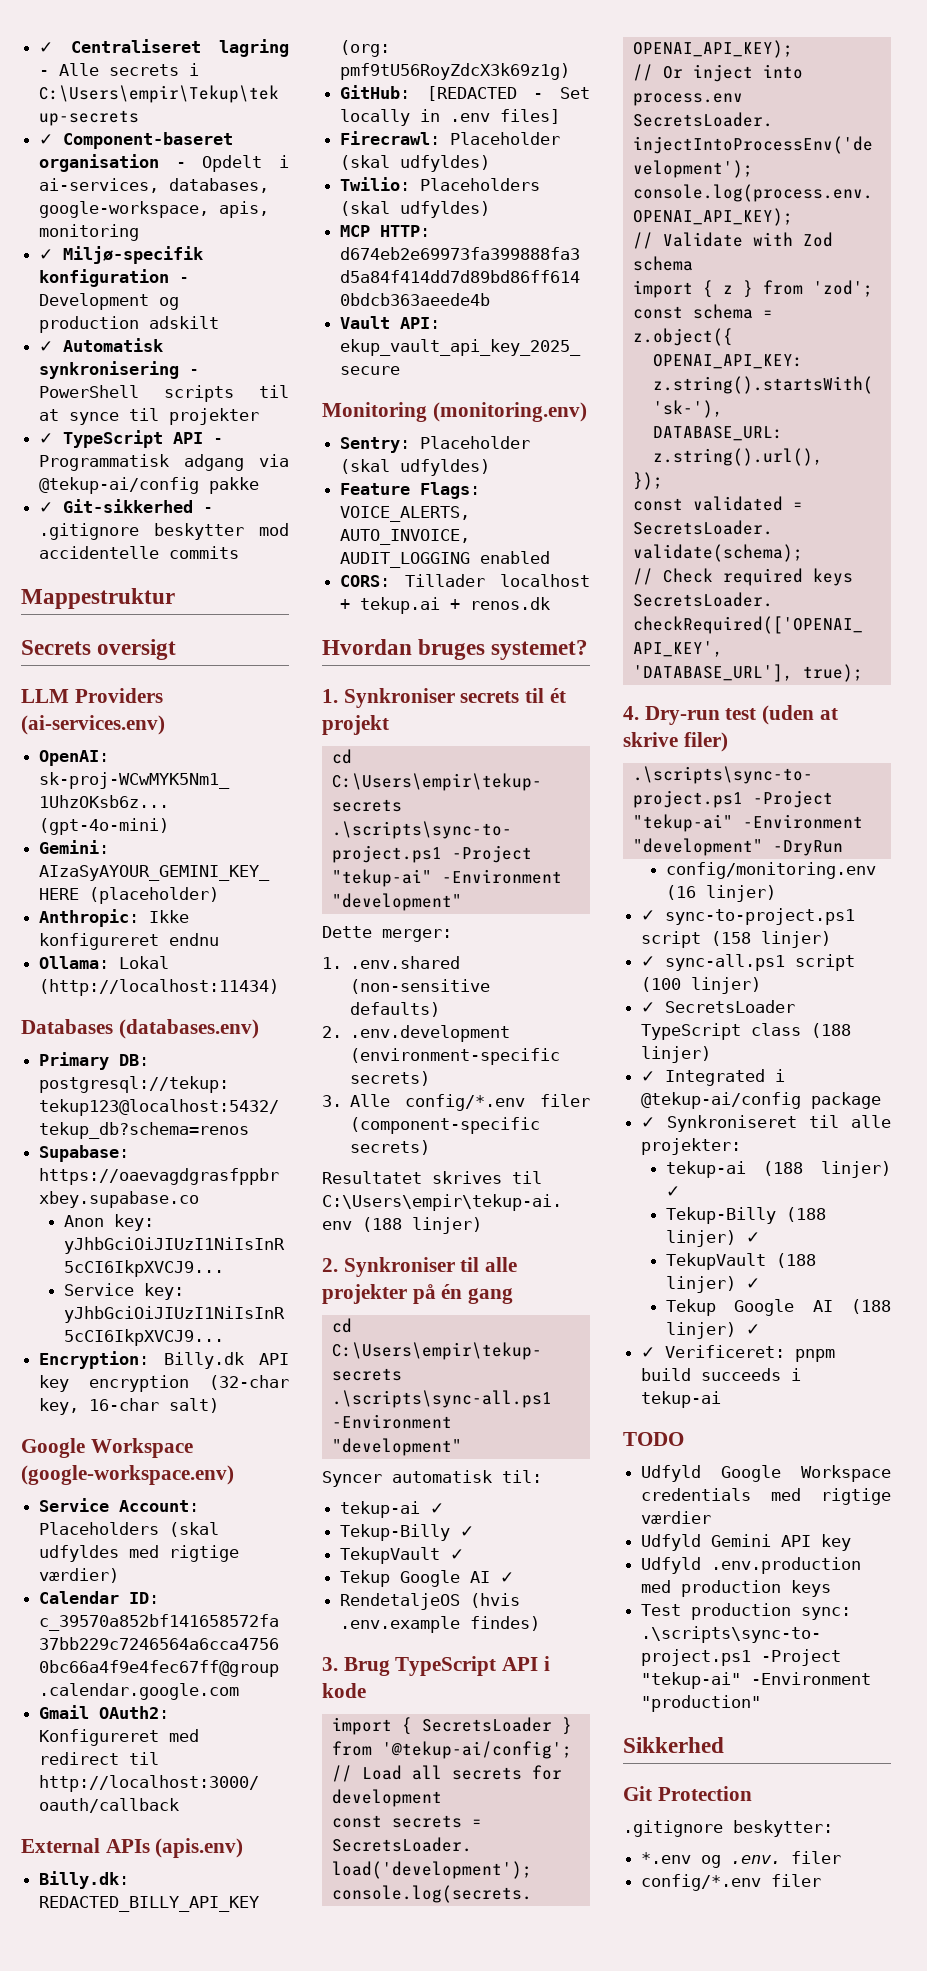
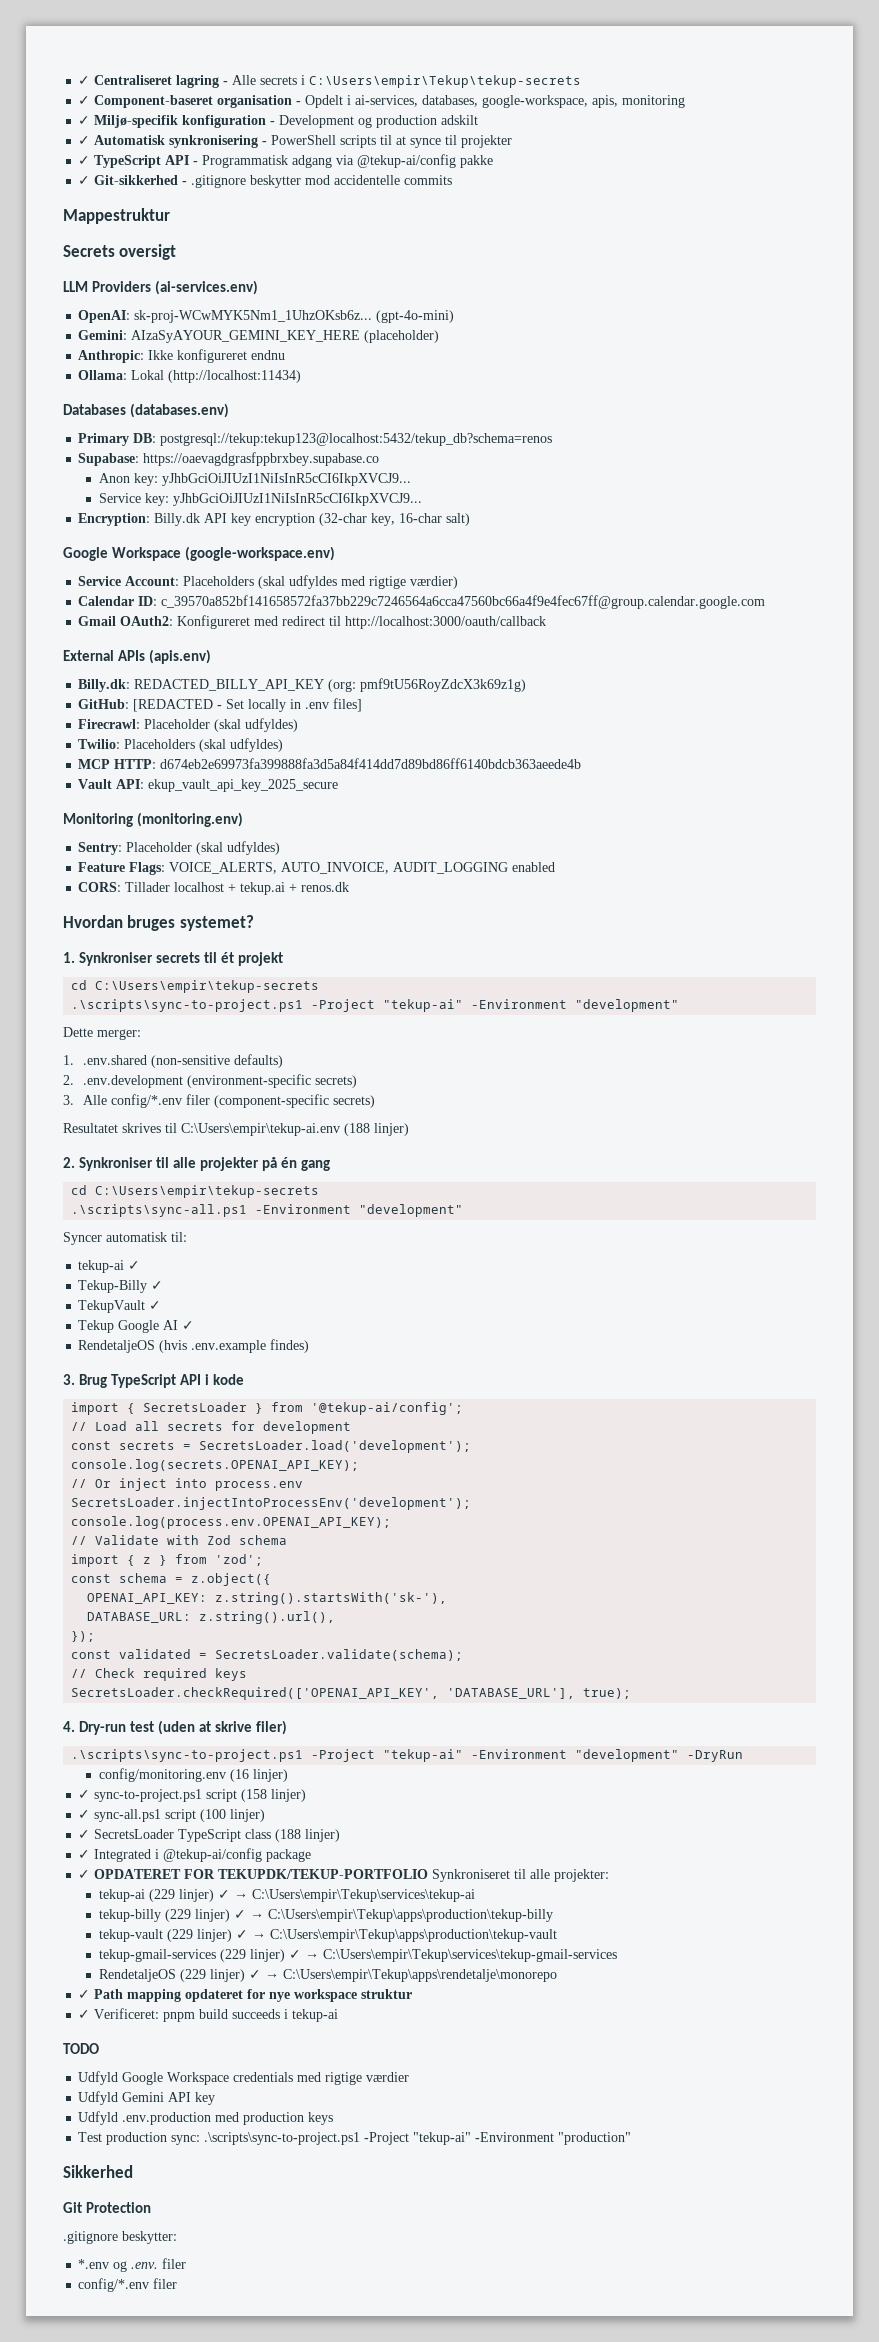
- ✓ Synkroniseret til alle projekter:
+ ✓ OPDATERET FOR TEKUPDK/TEKUP-PORTFOLIO Synkroniseret til alle projekter:
- tekup-ai (188 linjer) ✓
- Tekup-Billy (188 linjer) ✓
- TekupVault (188 linjer) ✓
- Tekup Google AI (188 linjer) ✓
+ tekup-ai (229 linjer) ✓ → C:\Users\empir\Tekup\services\tekup-ai
+ tekup-billy (229 linjer) ✓ → C:\Users\empir\Tekup\apps\production\tekup-billy
+ tekup-vault (229 linjer) ✓ → C:\Users\empir\Tekup\apps\production\tekup-vault
+ tekup-gmail-services (229 linjer) ✓ → C:\Users\empir\Tekup\services\tekup-gmail-services
+ RendetaljeOS (229 linjer) ✓ → C:\Users\empir\Tekup\apps\rendetalje\monorepo
+ ✓ Path mapping opdateret for nye workspace struktur

